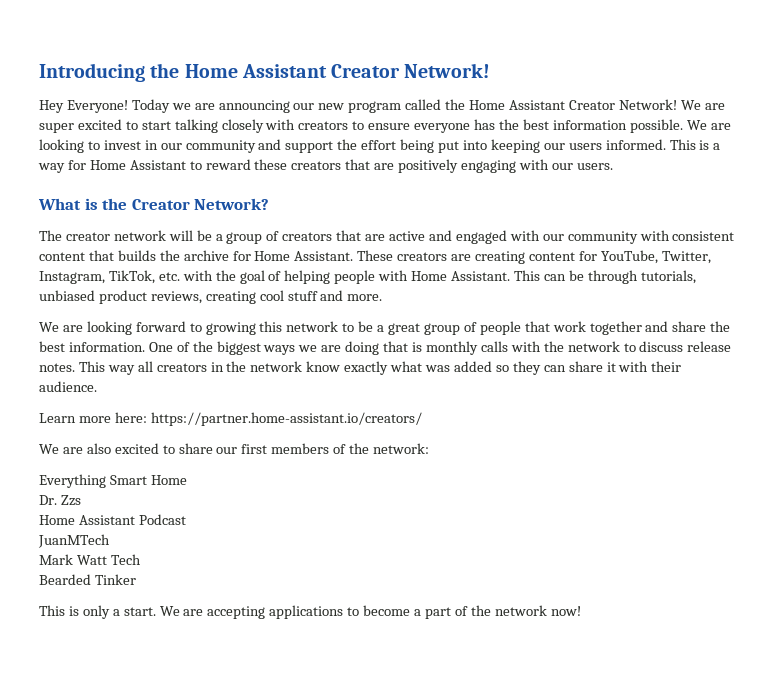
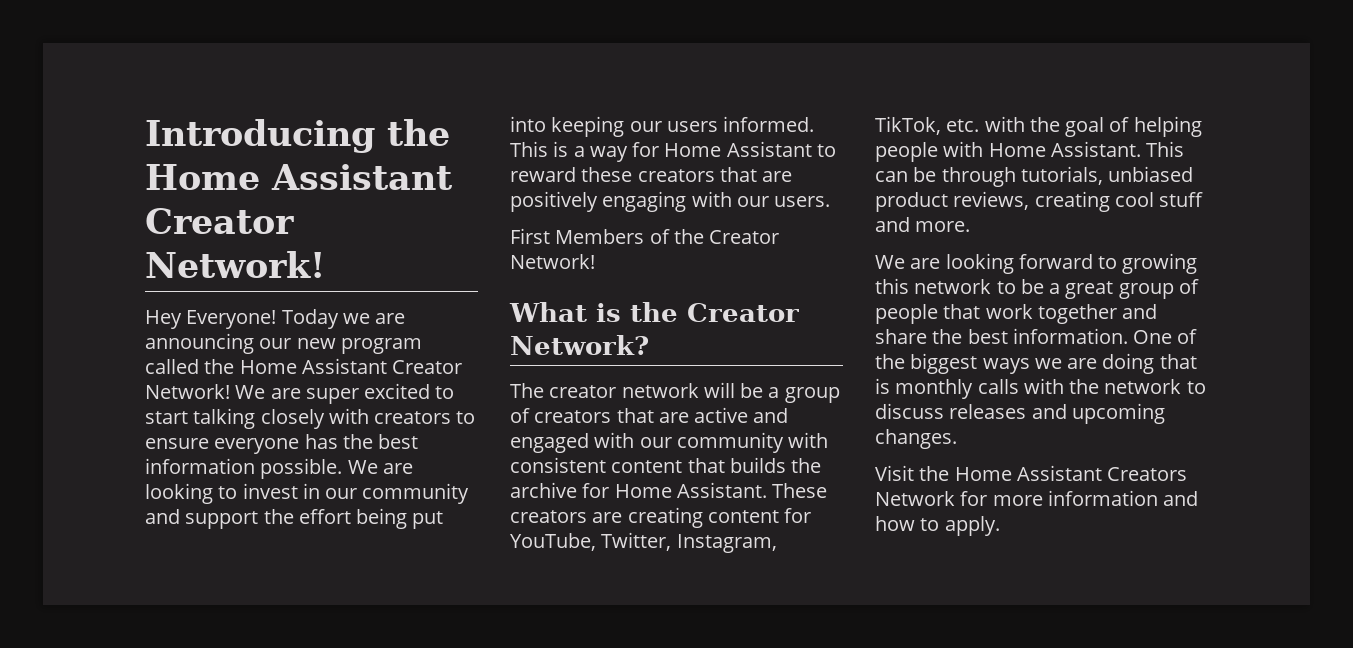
+ First Members of the Creator Network!
- One of the biggest ways we are doing that is monthly calls with the network to discuss release notes. This way all creators in the network know exactly what was added so they can share it with their audience.
- Learn more here: https://partner.home-assistant.io/creators/
- We are also excited to share our first members of the network:
- Everything Smart Home
- Dr. Zzs
- Home Assistant Podcast
- JuanMTech
- Mark Watt Tech
- Bearded Tinker
- This is only a start. We are accepting applications to become a part of the network now!
+ One of the biggest ways we are doing that is monthly calls with the network to discuss releases and upcoming changes.
+ Visit the Home Assistant Creators Network for more information and how to apply.

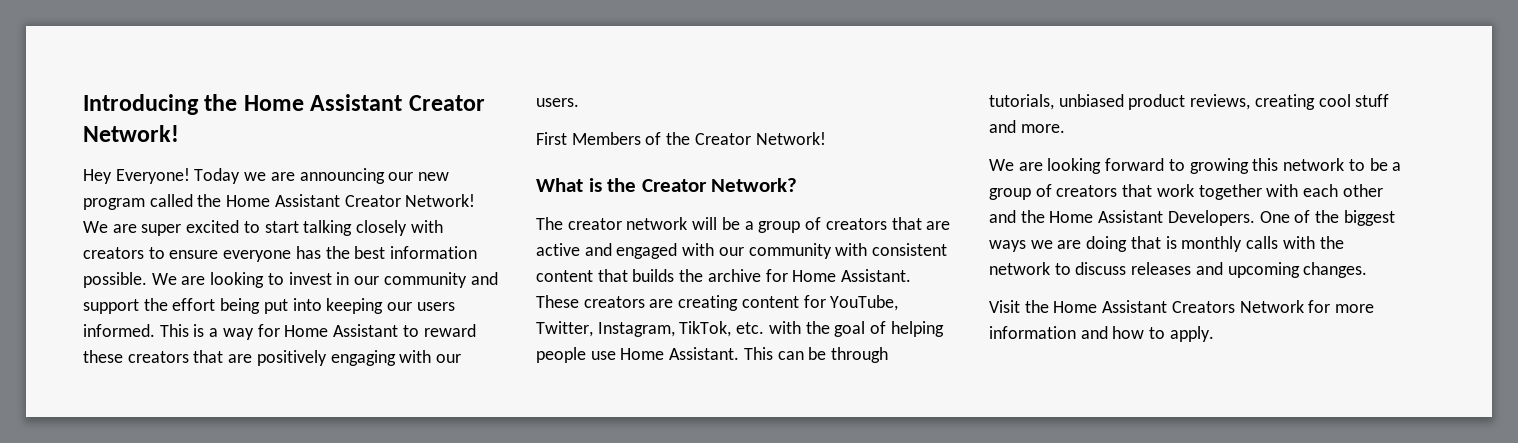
- These creators are creating content for YouTube, Twitter, Instagram, TikTok, etc. with the goal of helping people with Home Assistant.
+ These creators are creating content for YouTube, Twitter, Instagram, TikTok, etc. with the goal of helping people use Home Assistant.
- We are looking forward to growing this network to be a great group of people that work together and share the best information.
+ We are looking forward to growing this network to be a group of creators that work together with each other and the Home Assistant Developers.

